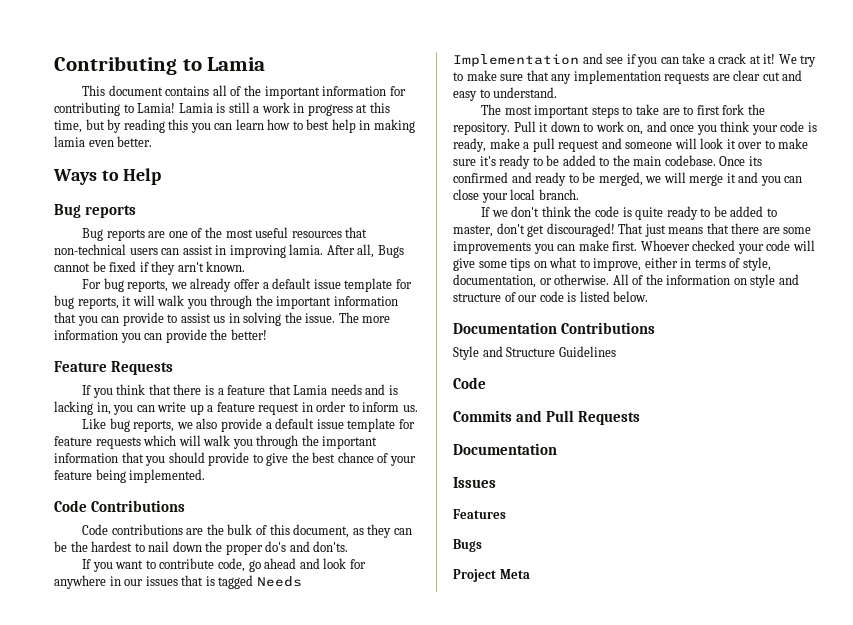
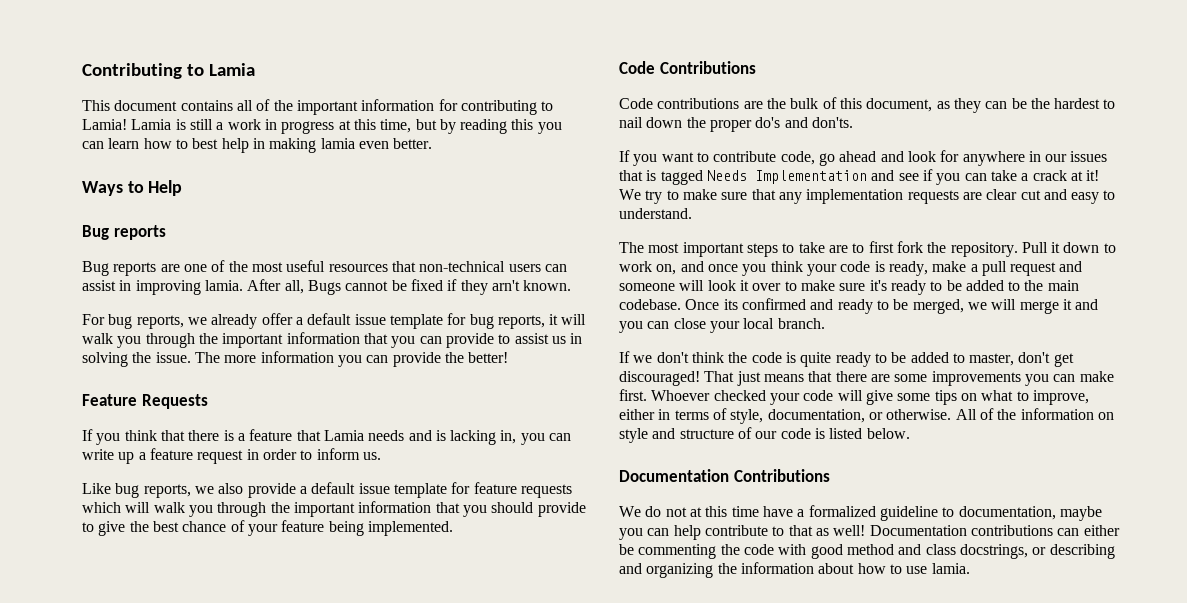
- Style and Structure Guidelines
- Code
- Commits and Pull Requests
- Documentation
- Issues
- Features
- Bugs
- Project Meta
+ We do not at this time have a formalized guideline to documentation, maybe you can help contribute to that as well! Documentation contributions can either be commenting the code with good method and class docstrings, or describing and organizing the information about how to use lamia.

